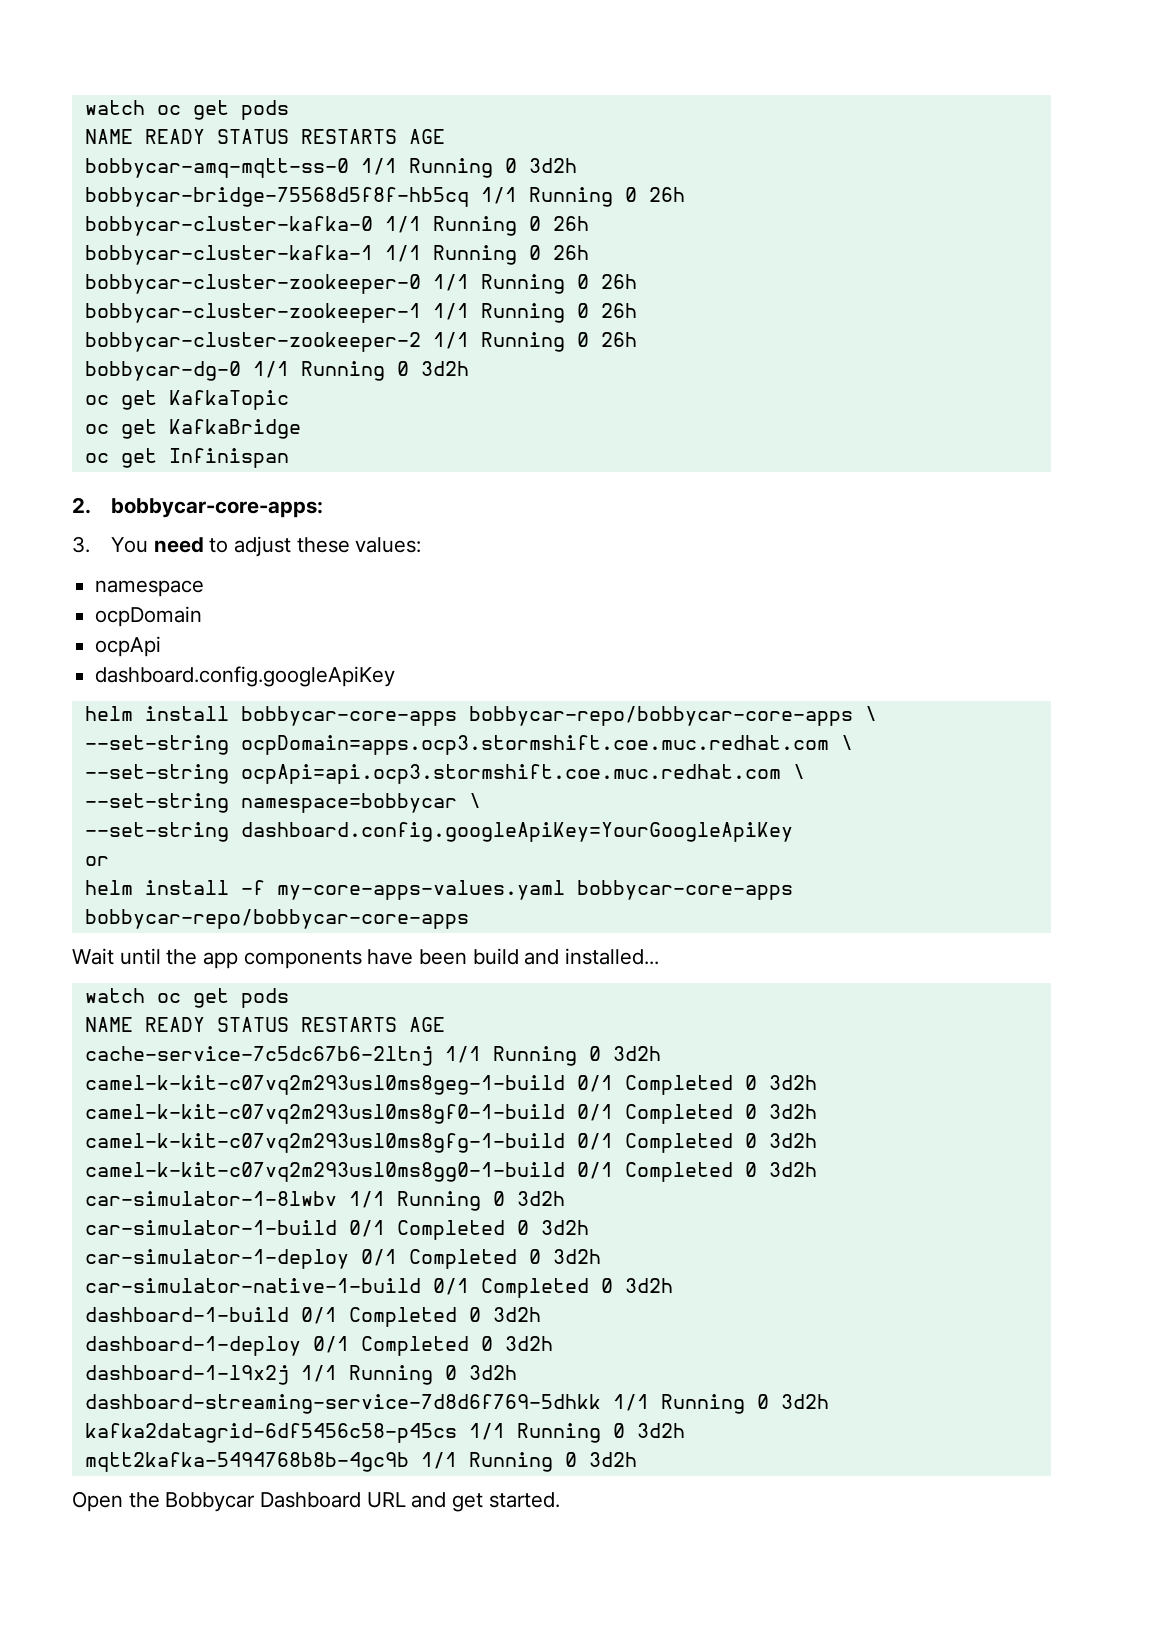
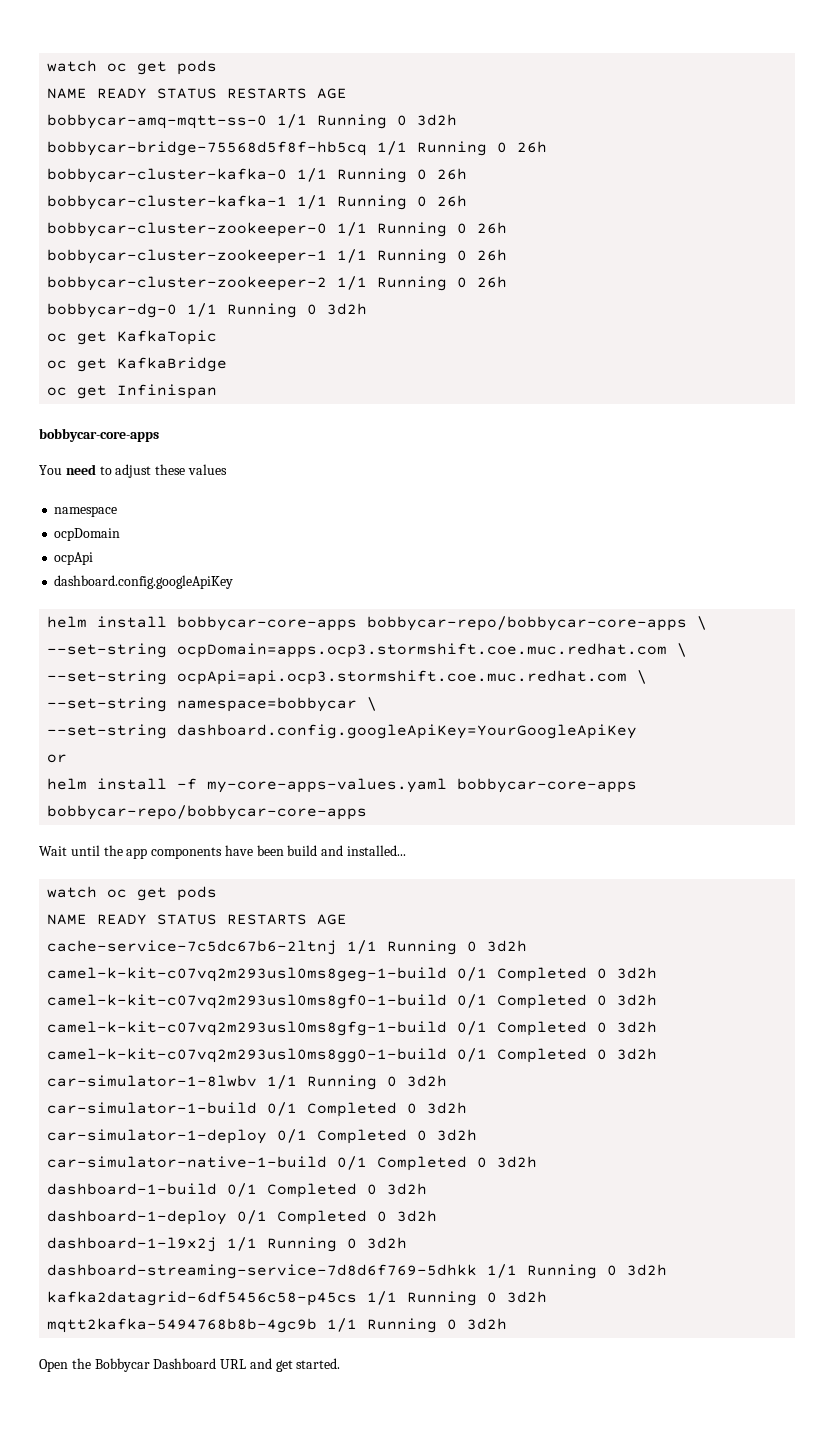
  oc get Infinispan
- 2. bobbycar-core-apps:
- 3. You need to adjust these values:
+ bobbycar-core-apps
+ You need to adjust these values

